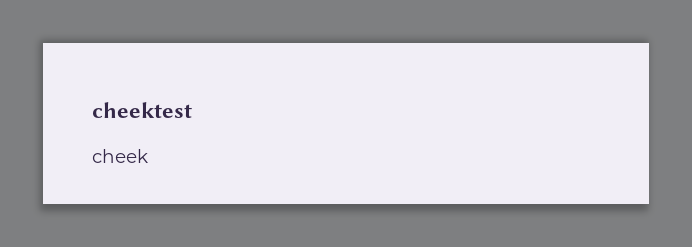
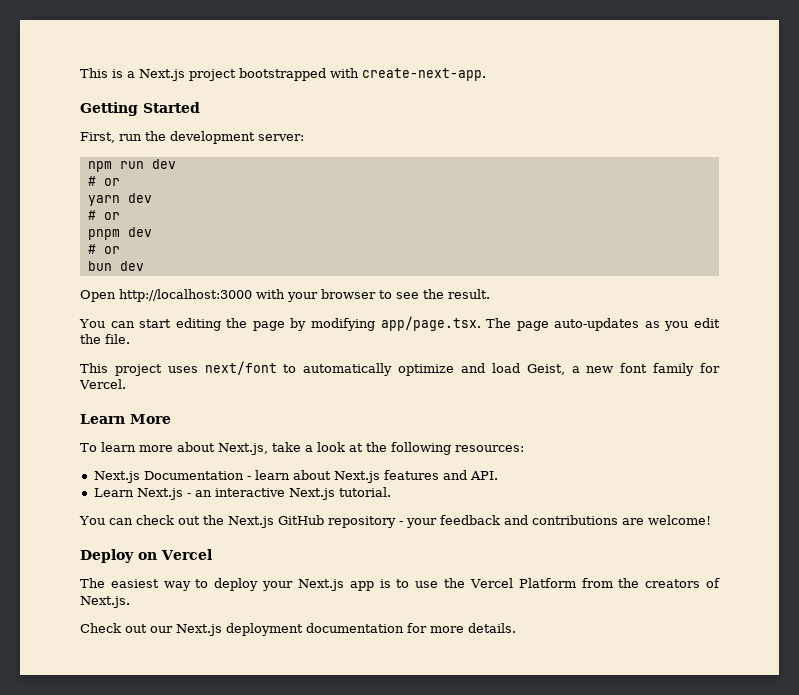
- cheektest
- cheek
+ This is a Next.js project bootstrapped with create-next-app.
+ Getting Started
+ First, run the development server:
+ npm run dev
+ # or
+ yarn dev
+ # or
+ pnpm dev
+ # or
+ bun dev
+ Open http://localhost:3000 with your browser to see the result.
+ You can start editing the page by modifying app/page.tsx. The page auto-updates as you edit the file.
+ This project uses next/font to automatically optimize and load Geist, a new font family for Vercel.
+ Learn More
+ To learn more about Next.js, take a look at the following resources:
+ Next.js Documentation - learn about Next.js features and API.
+ Learn Next.js - an interactive Next.js tutorial.
+ You can check out the Next.js GitHub repository - your feedback and contributions are welcome!
+ Deploy on Vercel
+ The easiest way to deploy your Next.js app is to use the Vercel Platform from the creators of Next.js.
+ Check out our Next.js deployment documentation for more details.

